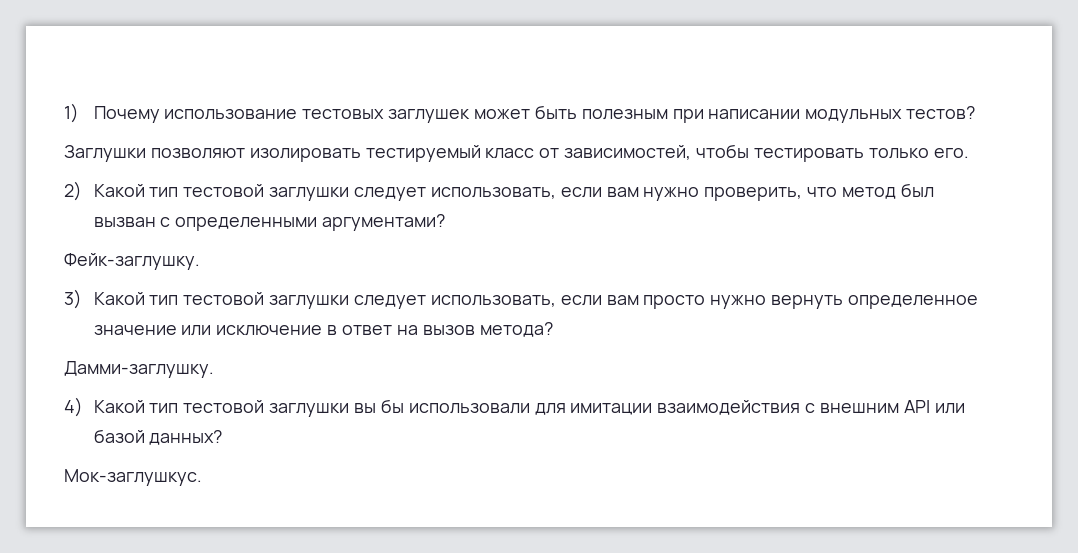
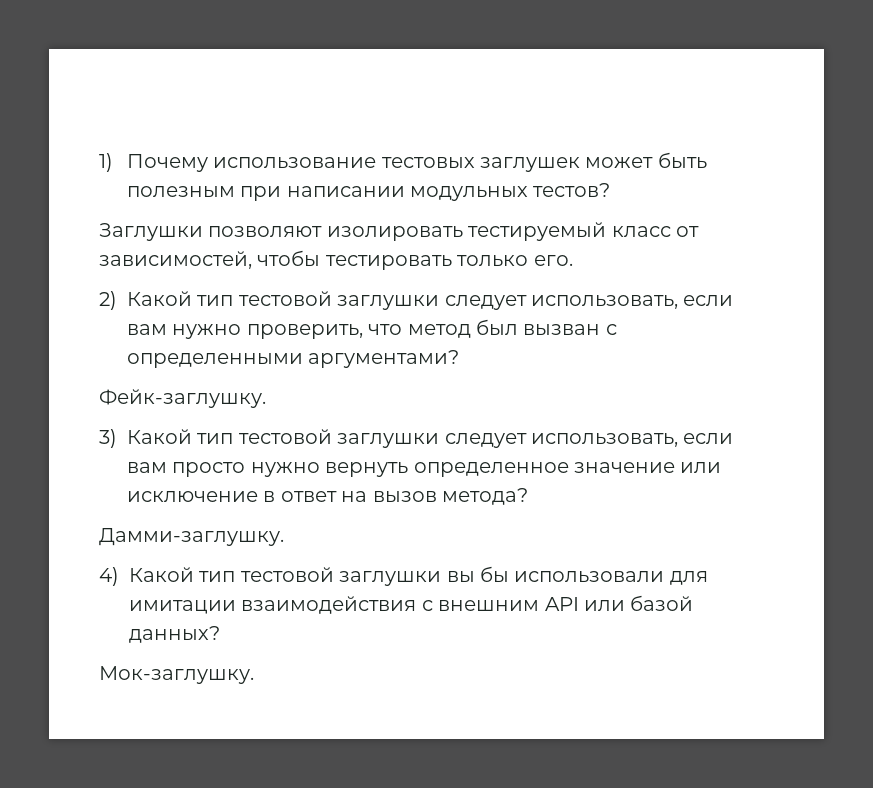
- Мок-заглушкус.
+ Мок-заглушку.

